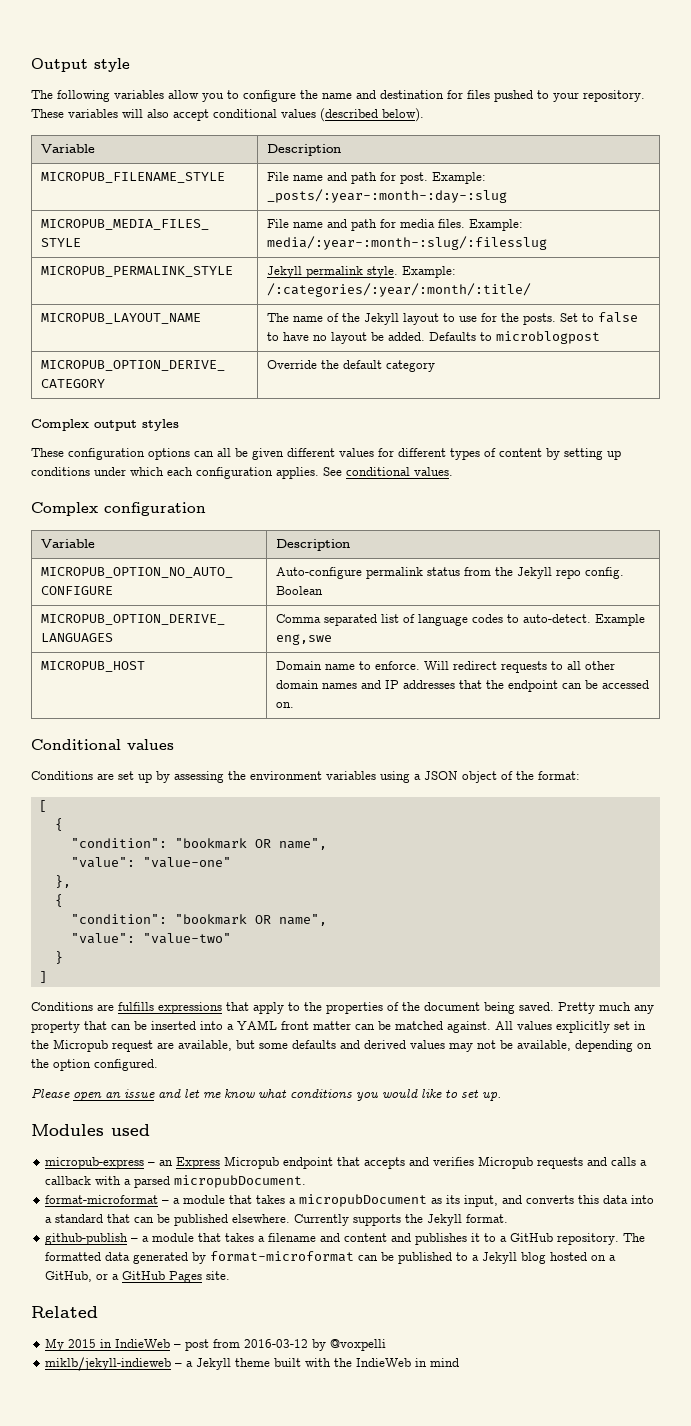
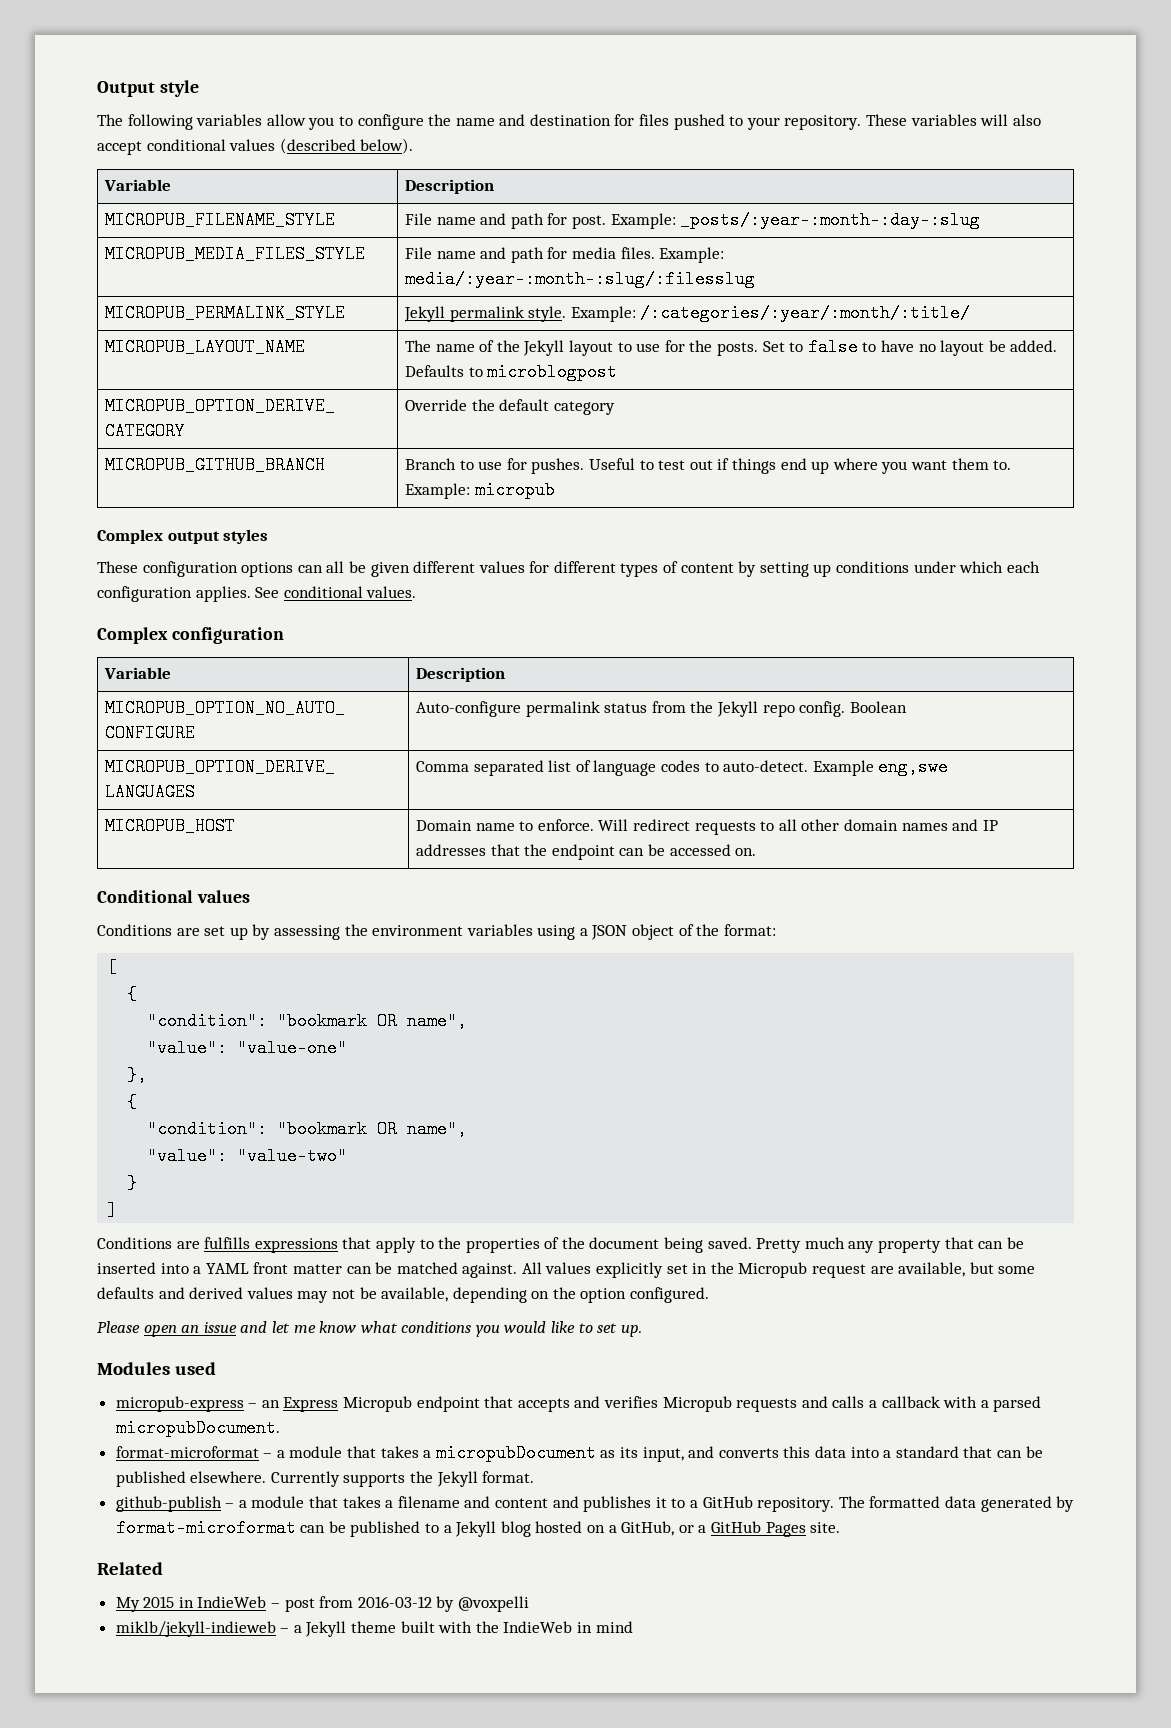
+ MICROPUB_GITHUB_BRANCH | Branch to use for pushes. Useful to test out if things end up where you want them to. Example: micropub

